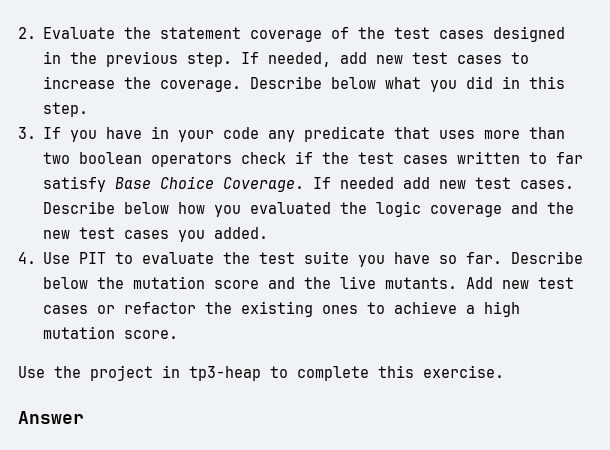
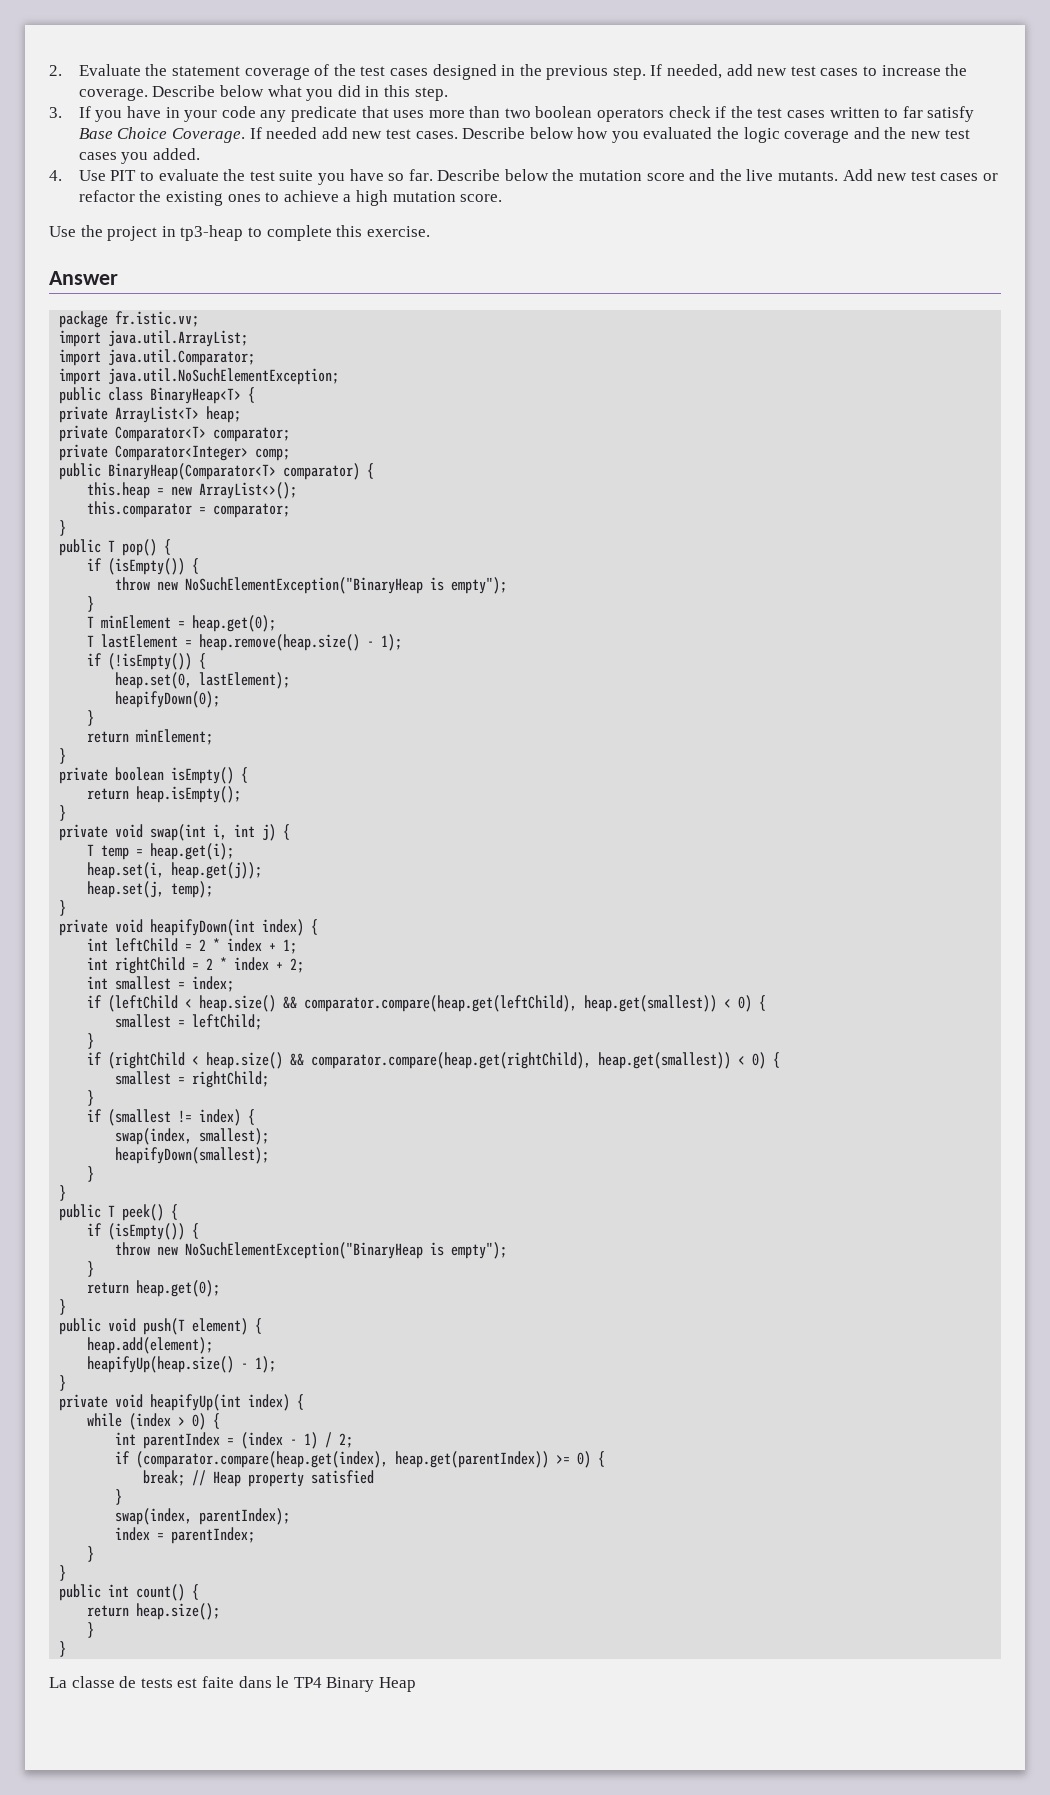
+ package fr.istic.vv;
+ import java.util.ArrayList;
+ import java.util.Comparator;
+ import java.util.NoSuchElementException;
+ public class BinaryHeap<T> {
+ private ArrayList<T> heap;
+ private Comparator<T> comparator;
+ private Comparator<Integer> comp;
+ public BinaryHeap(Comparator<T> comparator) {
+ this.heap = new ArrayList<>();
+ this.comparator = comparator;
+ }
+ public T pop() {
+ if (isEmpty()) {
+ throw new NoSuchElementException("BinaryHeap is empty");
+ }
+ T minElement = heap.get(0);
+ T lastElement = heap.remove(heap.size() - 1);
+ if (!isEmpty()) {
+ heap.set(0, lastElement);
+ heapifyDown(0);
+ }
+ return minElement;
+ }
+ private boolean isEmpty() {
+ return heap.isEmpty();
+ }
+ private void swap(int i, int j) {
+ T temp = heap.get(i);
+ heap.set(i, heap.get(j));
+ heap.set(j, temp);
+ }
+ private void heapifyDown(int index) {
+ int leftChild = 2 * index + 1;
+ int rightChild = 2 * index + 2;
+ int smallest = index;
+ if (leftChild < heap.size() && comparator.compare(heap.get(leftChild), heap.get(smallest)) < 0) {
+ smallest = leftChild;
+ }
+ if (rightChild < heap.size() && comparator.compare(heap.get(rightChild), heap.get(smallest)) < 0) {
+ smallest = rightChild;
+ }
+ if (smallest != index) {
+ swap(index, smallest);
+ heapifyDown(smallest);
+ }
+ }
+ public T peek() {
+ if (isEmpty()) {
+ throw new NoSuchElementException("BinaryHeap is empty");
+ }
+ return heap.get(0);
+ }
+ public void push(T element) {
+ heap.add(element);
+ heapifyUp(heap.size() - 1);
+ }
+ private void heapifyUp(int index) {
+ while (index > 0) {
+ int parentIndex = (index - 1) / 2;
+ if (comparator.compare(heap.get(index), heap.get(parentIndex)) >= 0) {
+ break; // Heap property satisfied
+ }
+ swap(index, parentIndex);
+ index = parentIndex;
+ }
+ }
+ public int count() {
+ return heap.size();
+ }
+ }
+ La classe de tests est faite dans le TP4 Binary Heap

